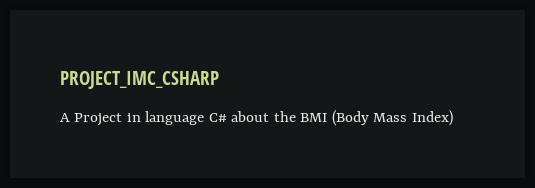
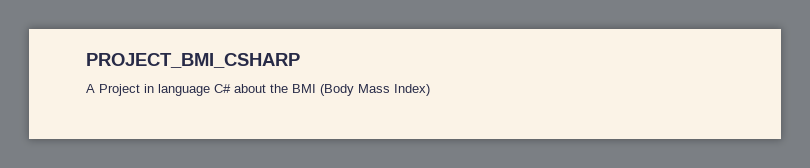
- PROJECT_IMC_CSHARP
+ PROJECT_BMI_CSHARP

